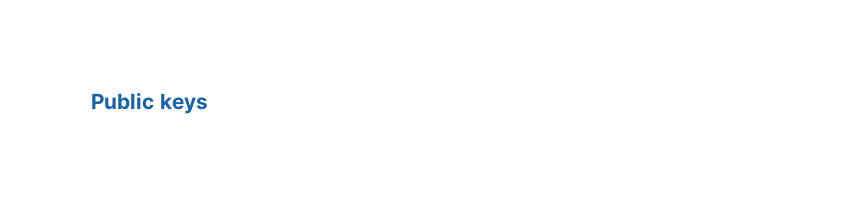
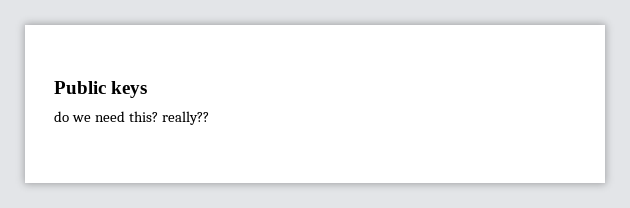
+ do we need this? really??

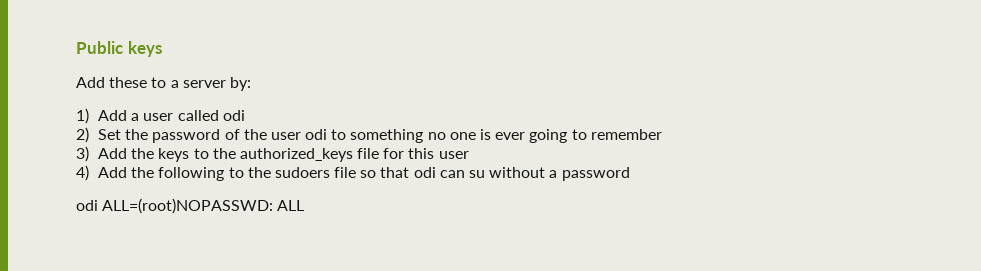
- do we need this? really??
+ Add these to a server by:
+ 1) Add a user called odi
+ 2) Set the password of the user odi to something no one is ever going to remember
+ 3) Add the keys to the authorized_keys file for this user
+ 4) Add the following to the sudoers file so that odi can su without a password
+ odi ALL=(root)NOPASSWD: ALL

